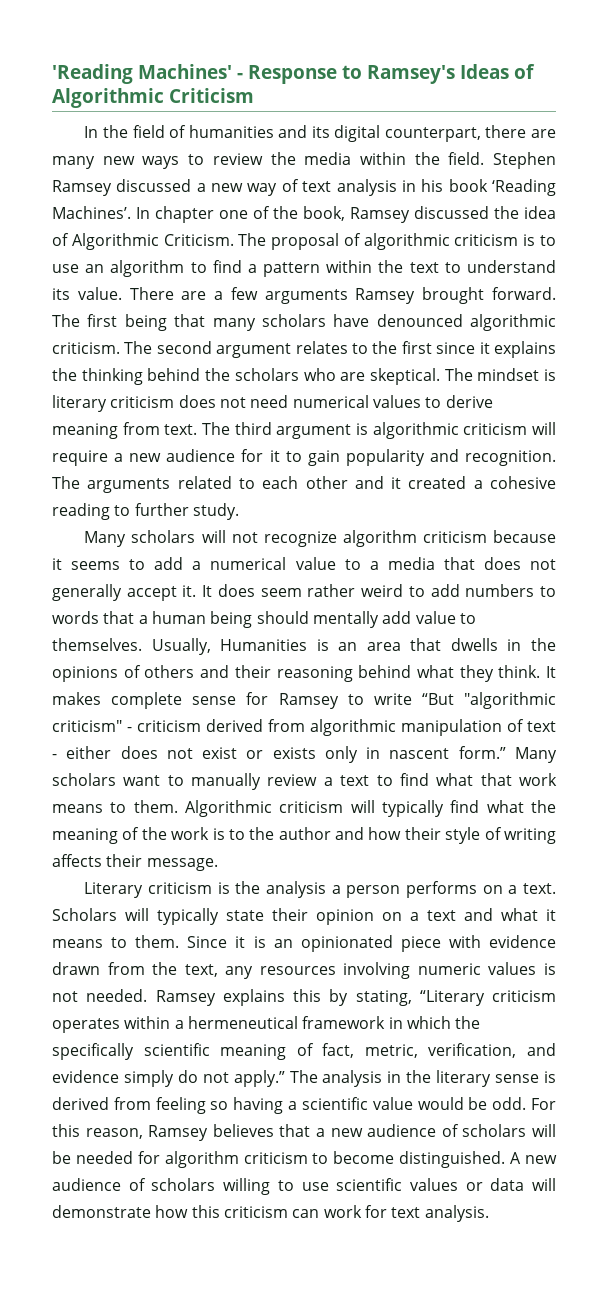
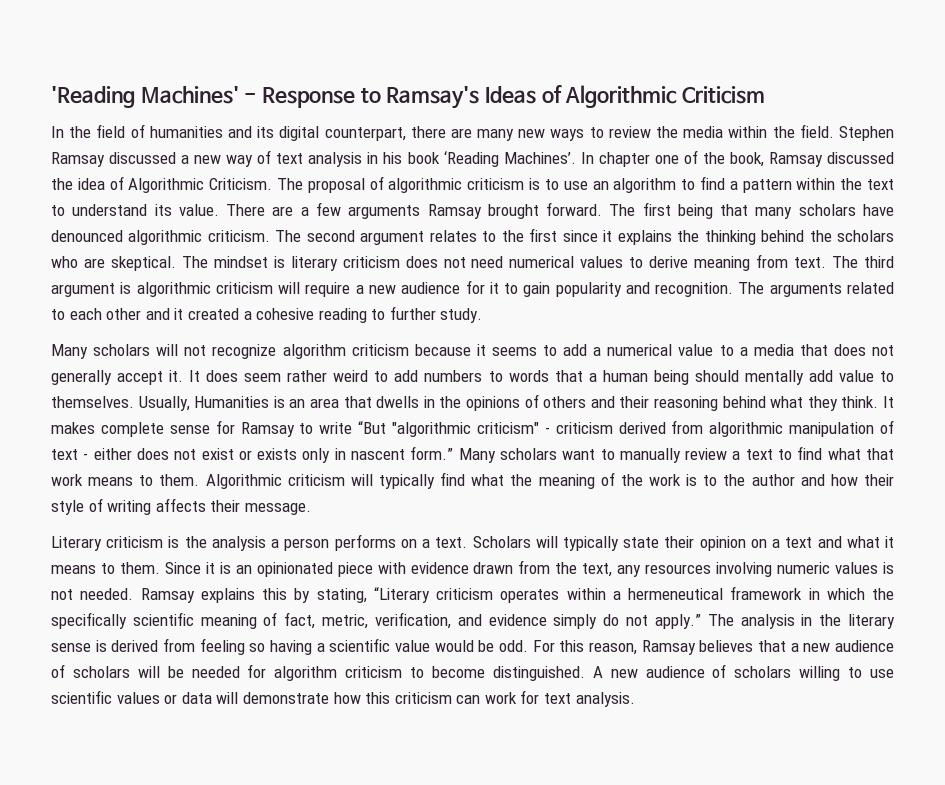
- 'Reading Machines' - Response to Ramsey's Ideas of Algorithmic Criticism
+ 'Reading Machines' - Response to Ramsay's Ideas of Algorithmic Criticism
- Stephen Ramsey discussed a new way of text analysis in his book ‘Reading Machines’.
+ Stephen Ramsay discussed a new way of text analysis in his book ‘Reading Machines’.
- In chapter one of the book, Ramsey discussed the idea of Algorithmic Criticism.
+ In chapter one of the book, Ramsay discussed the idea of Algorithmic Criticism.
- There are a few arguments Ramsey brought forward.
+ There are a few arguments Ramsay brought forward.
- It makes complete sense for Ramsey to write “But "algorithmic criticism" - criticism derived from algorithmic manipulation of text - either does not exist or exists only in nascent form.”
+ It makes complete sense for Ramsay to write “But "algorithmic criticism" - criticism derived from algorithmic manipulation of text - either does not exist or exists only in nascent form.”
- Ramsey explains this by stating, “Literary criticism operates within a hermeneutical framework in which the specifically scientific meaning of fact, metric, verification, and evidence simply do not apply.”
+ Ramsay explains this by stating, “Literary criticism operates within a hermeneutical framework in which the specifically scientific meaning of fact, metric, verification, and evidence simply do not apply.”
- For this reason, Ramsey believes that a new audience of scholars will be needed for algorithm criticism to become distinguished.
+ For this reason, Ramsay believes that a new audience of scholars will be needed for algorithm criticism to become distinguished.

